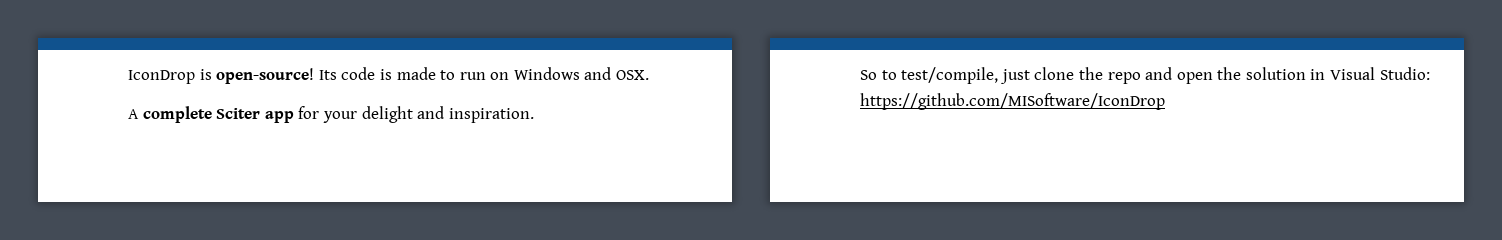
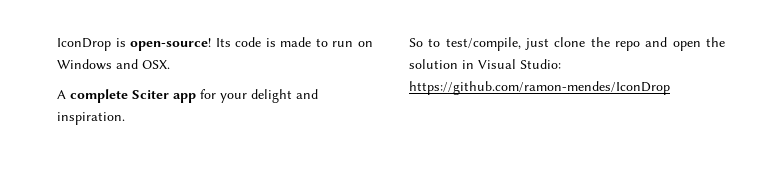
- So to test/compile, just clone the repo and open the solution in Visual Studio: https://github.com/MISoftware/IconDrop
+ So to test/compile, just clone the repo and open the solution in Visual Studio: https://github.com/ramon-mendes/IconDrop

